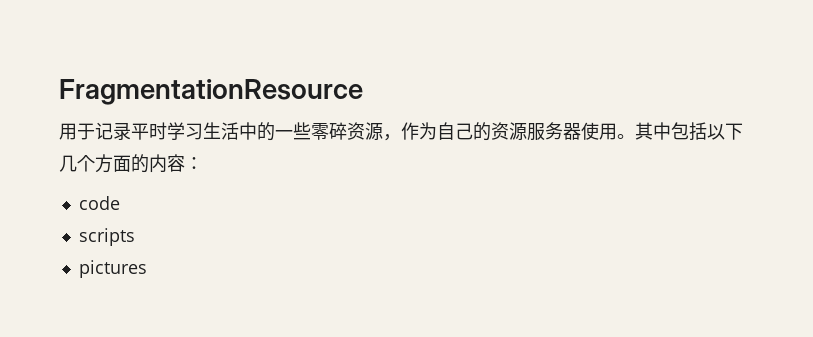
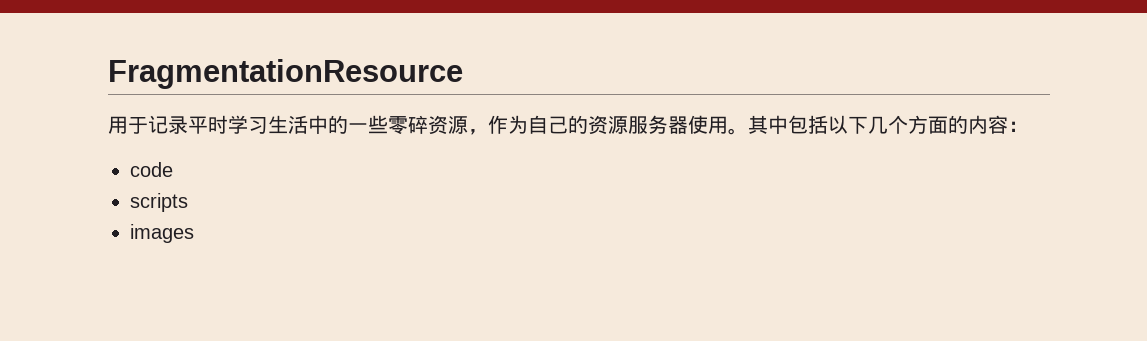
- pictures
+ images

